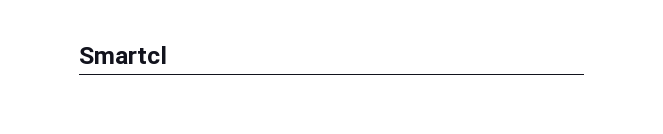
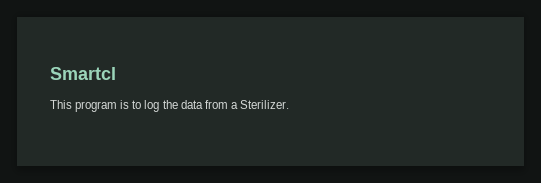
+ This program is to log the data from a Sterilizer.

